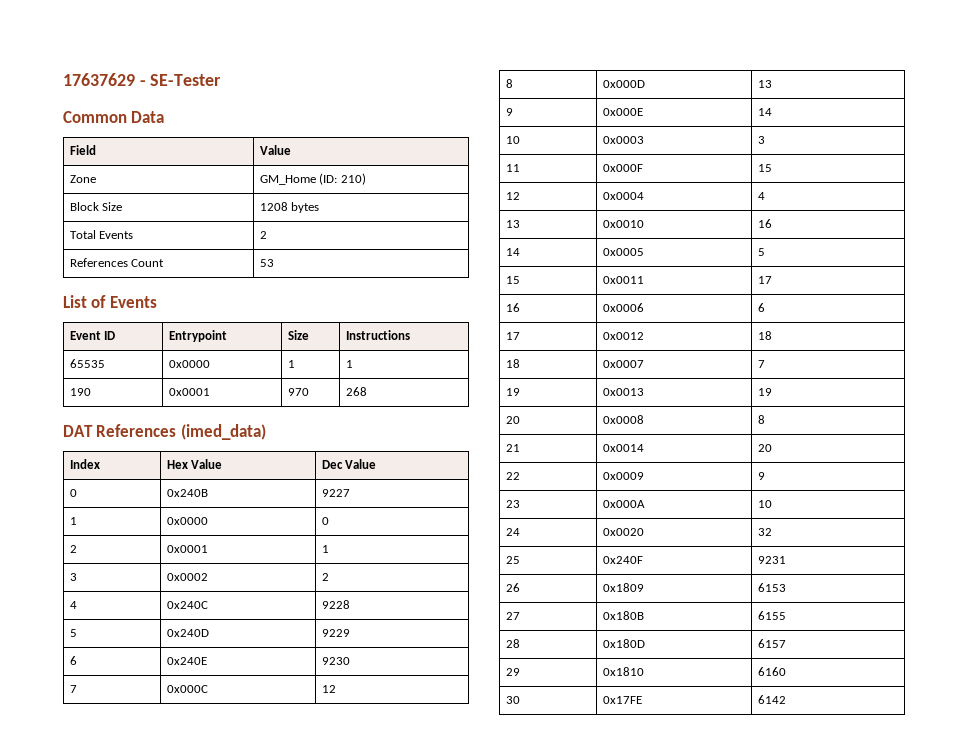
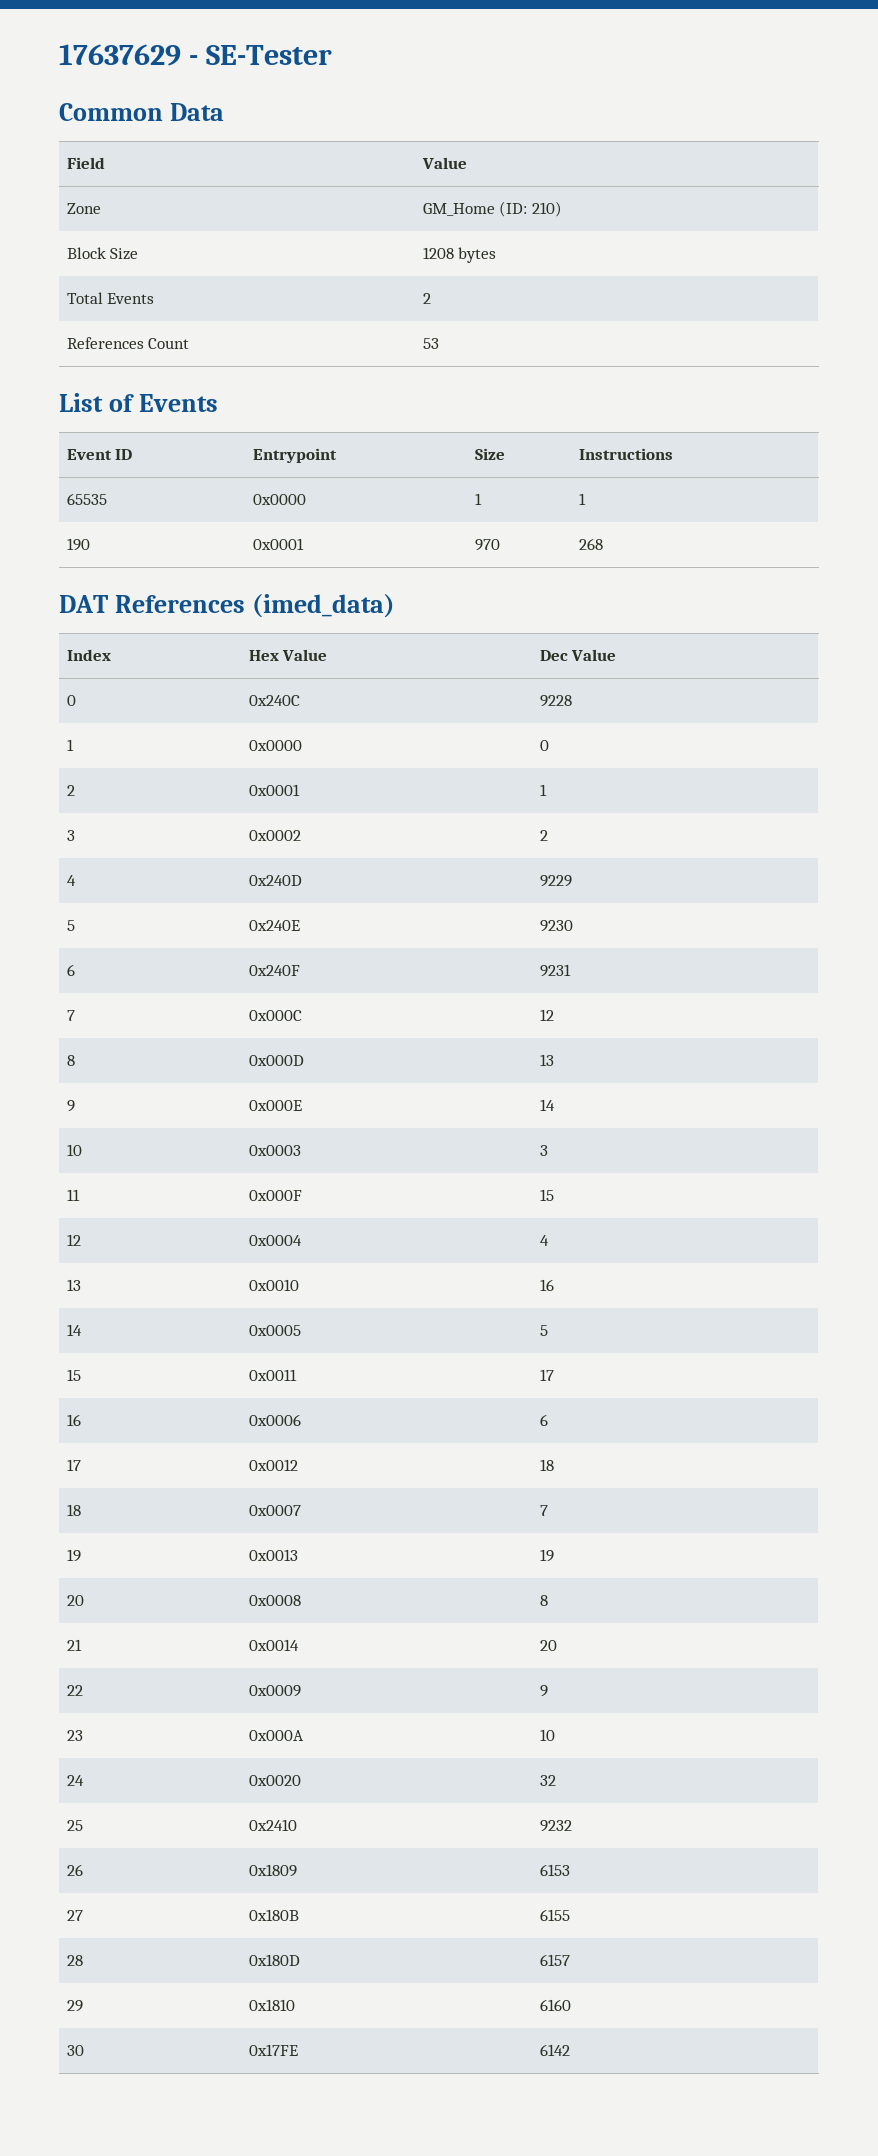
- 0 | 0x240B | 9227
+ 0 | 0x240C | 9228
- 4 | 0x240C | 9228
- 5 | 0x240D | 9229
+ 4 | 0x240D | 9229
- 6 | 0x240E | 9230
+ 5 | 0x240E | 9230
+ 6 | 0x240F | 9231
- 25 | 0x240F | 9231
+ 25 | 0x2410 | 9232

